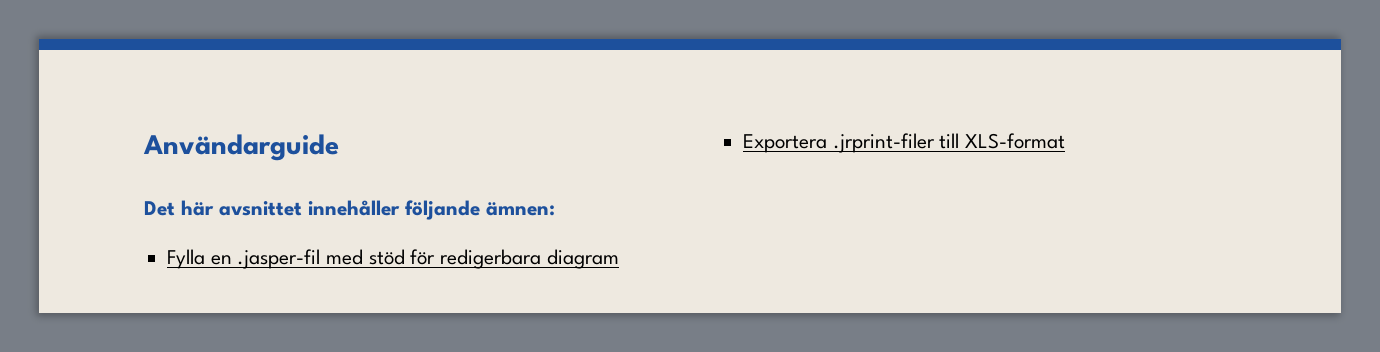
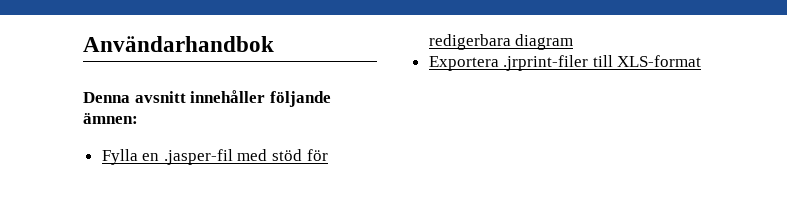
- Användarguide
- Det här avsnittet innehåller följande ämnen:
+ Användarhandbok
+ Denna avsnitt innehåller följande ämnen:

